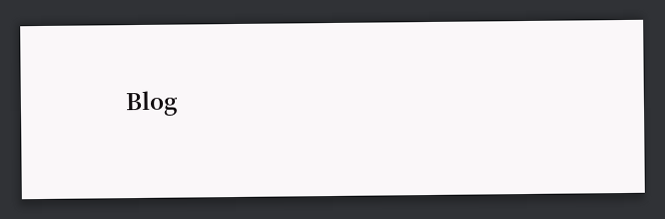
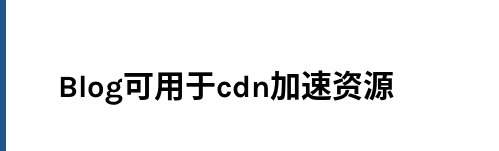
- Blog
+ Blog可用于cdn加速资源

